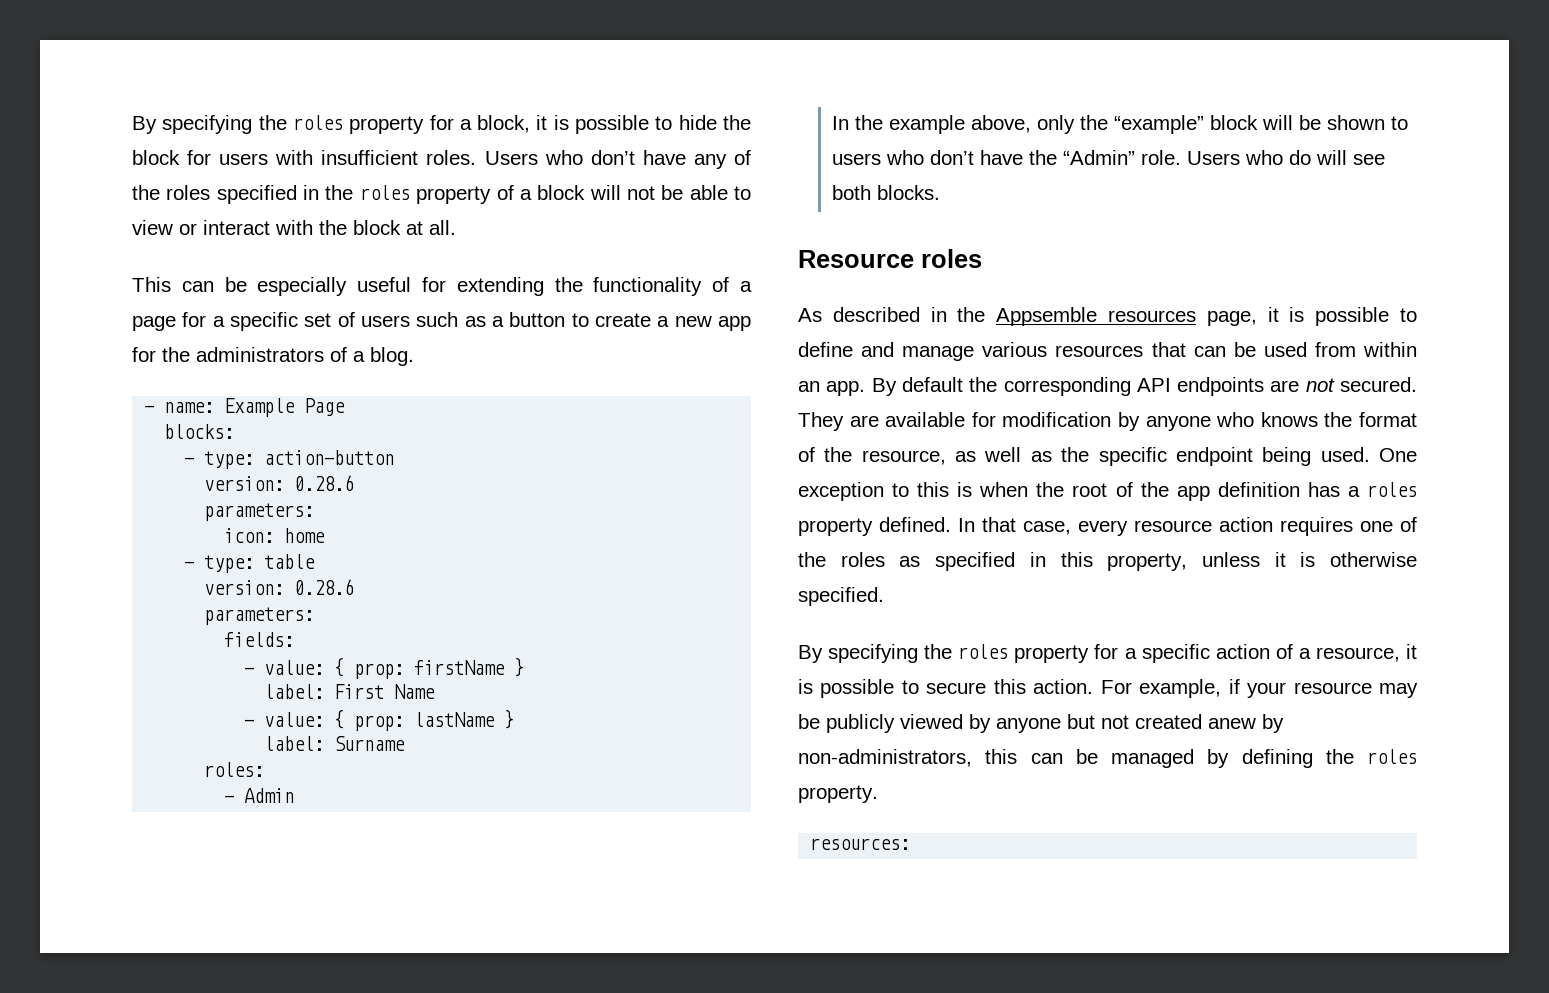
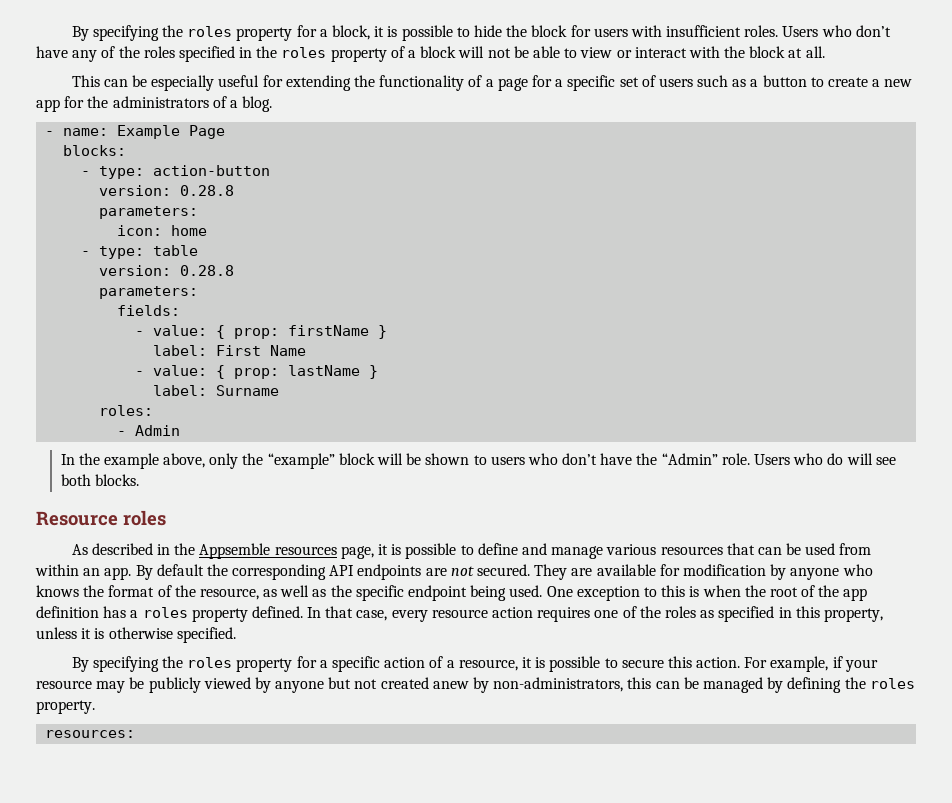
  - type: action-button
- version: 0.28.6
+ version: 0.28.8
  - type: table
- version: 0.28.6
+ version: 0.28.8

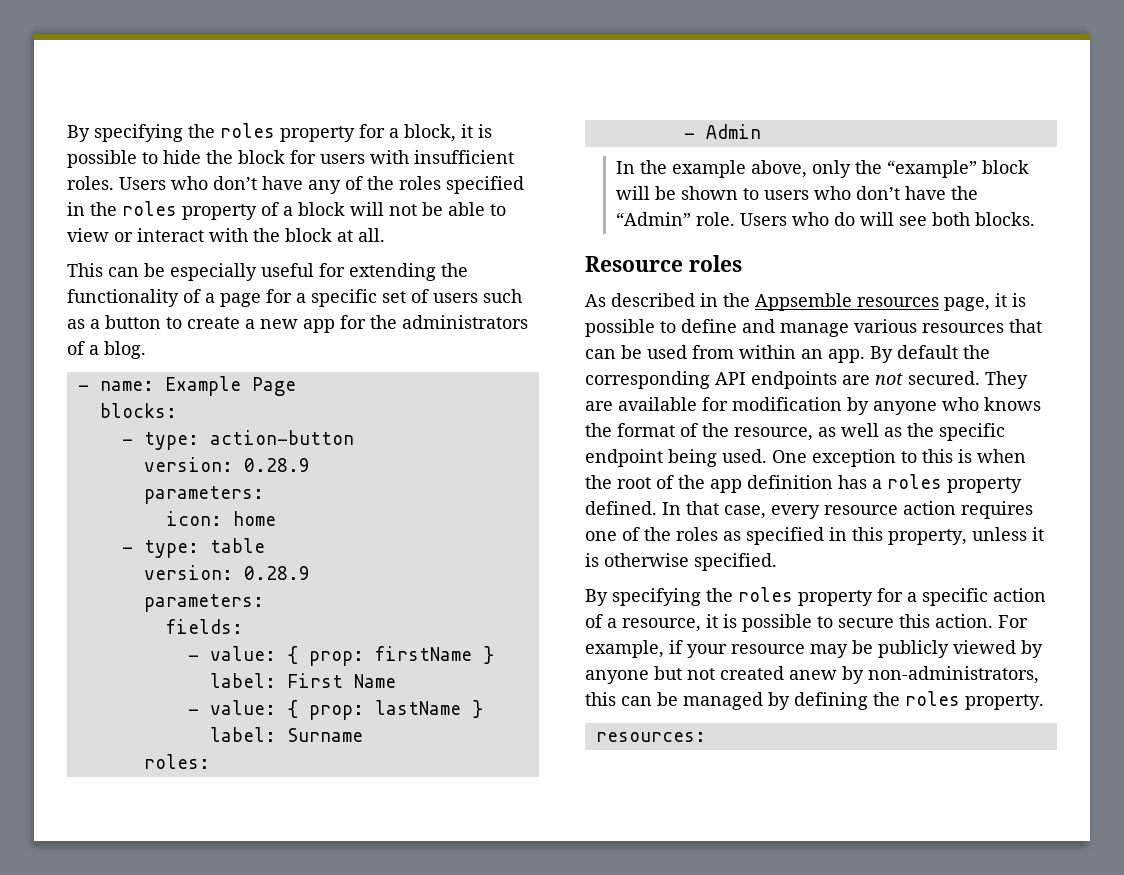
  - type: action-button
- version: 0.28.8
+ version: 0.28.9
  - type: table
- version: 0.28.8
+ version: 0.28.9

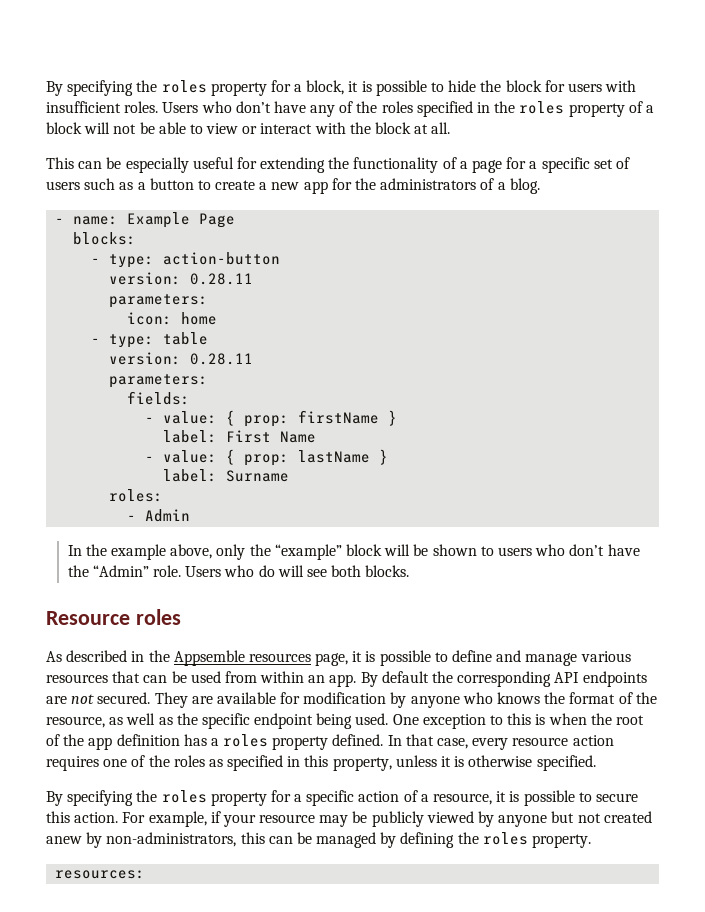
  - type: action-button
- version: 0.28.9
+ version: 0.28.11
  - type: table
- version: 0.28.9
+ version: 0.28.11

